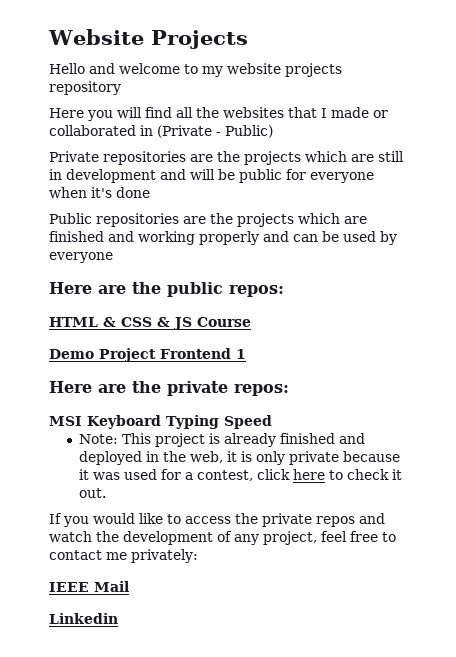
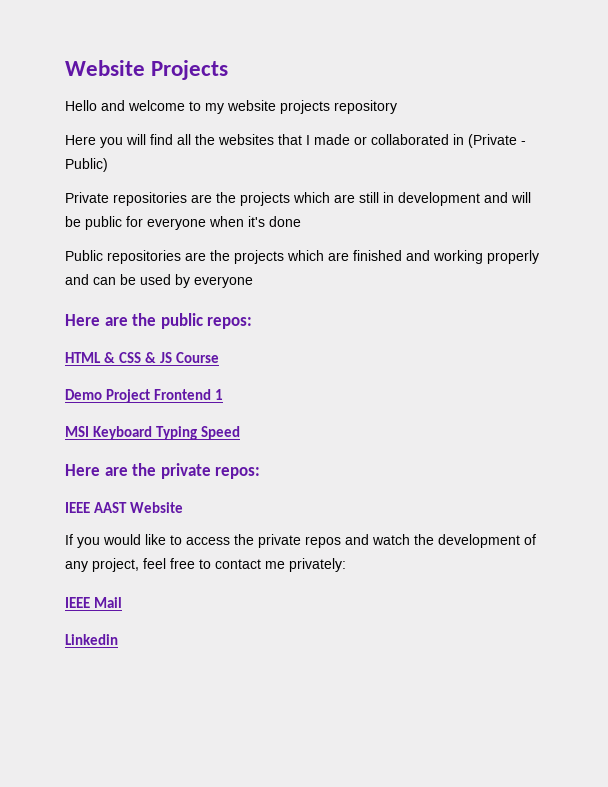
+ MSI Keyboard Typing Speed
- MSI Keyboard Typing Speed
- Note: This project is already finished and deployed in the web, it is only private because it was used for a contest, click here to check it out.
+ IEEE AAST Website

